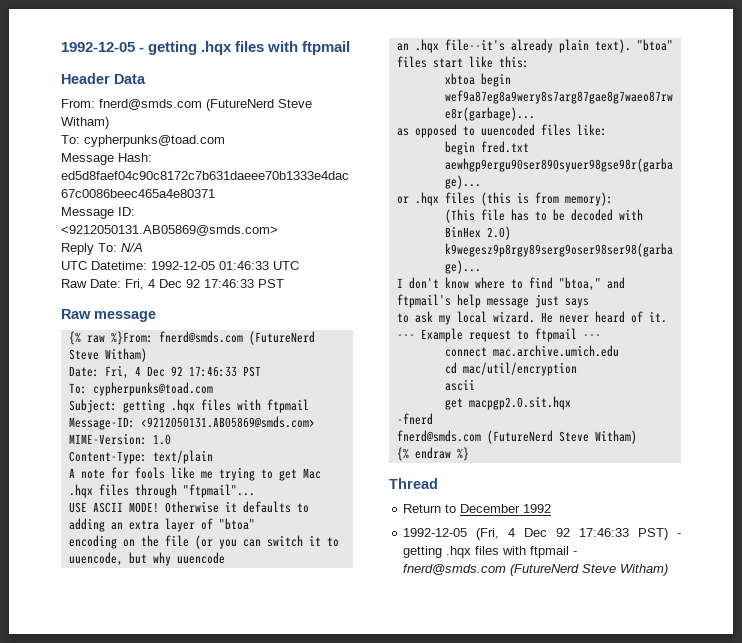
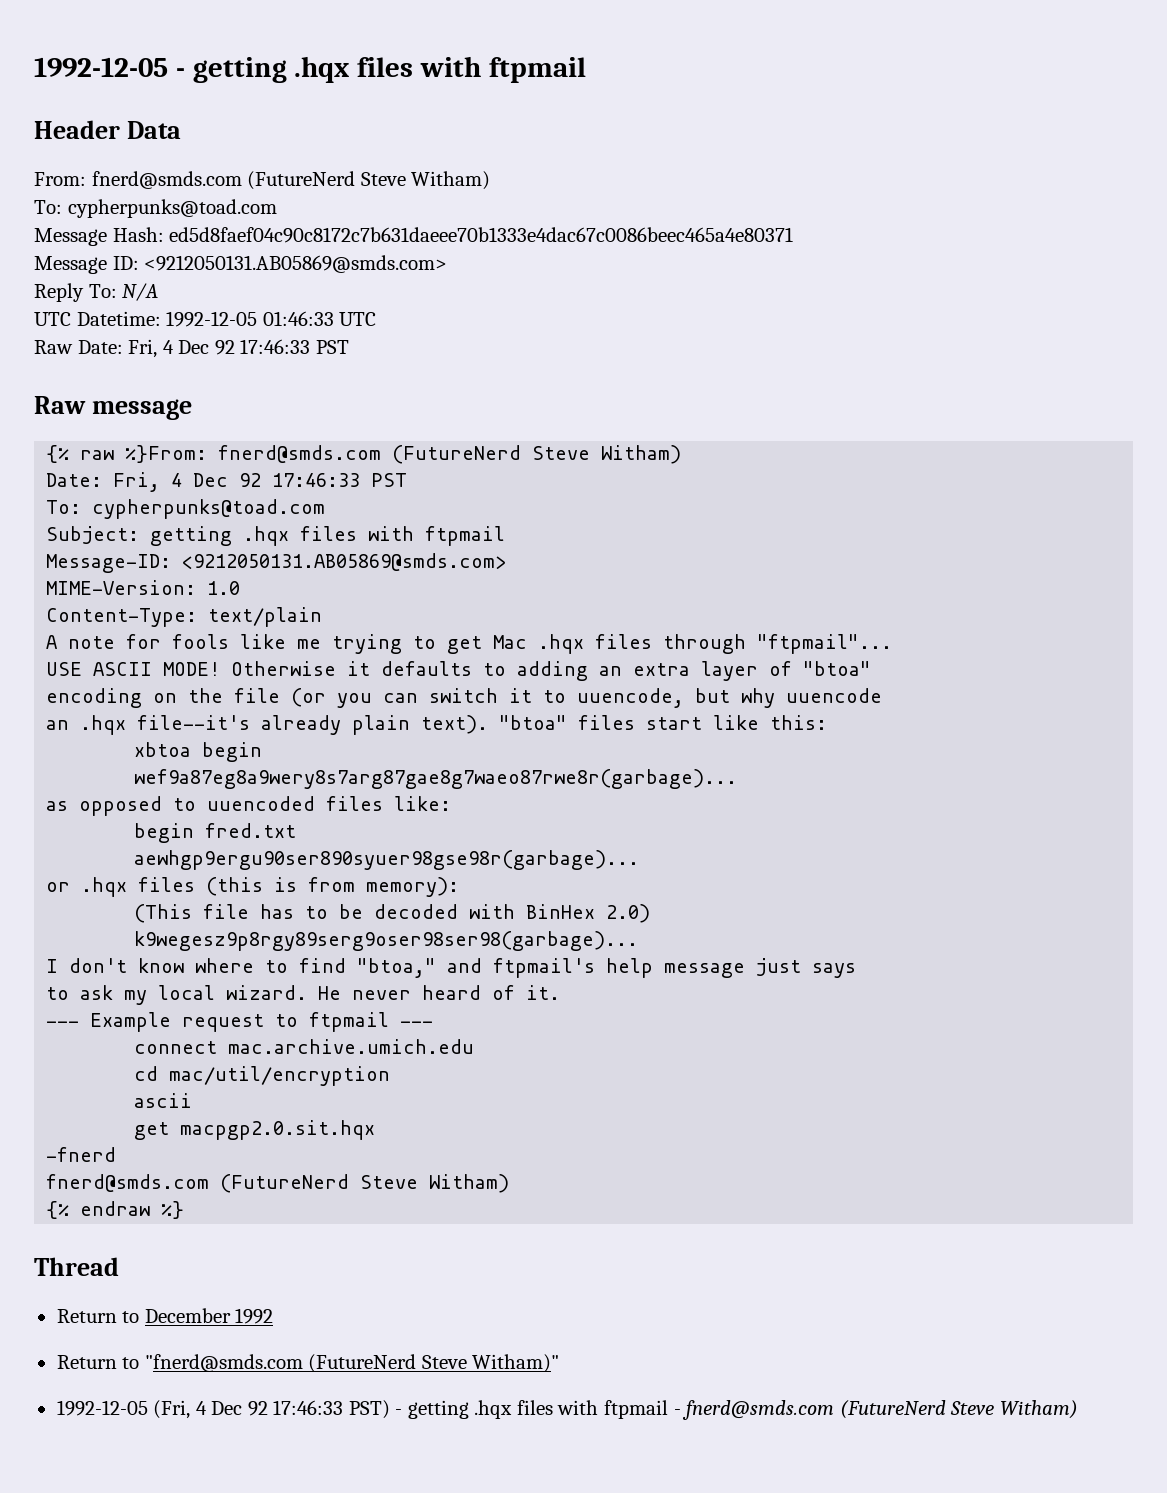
+ Return to "fnerd@smds.com (FutureNerd Steve Witham)"

